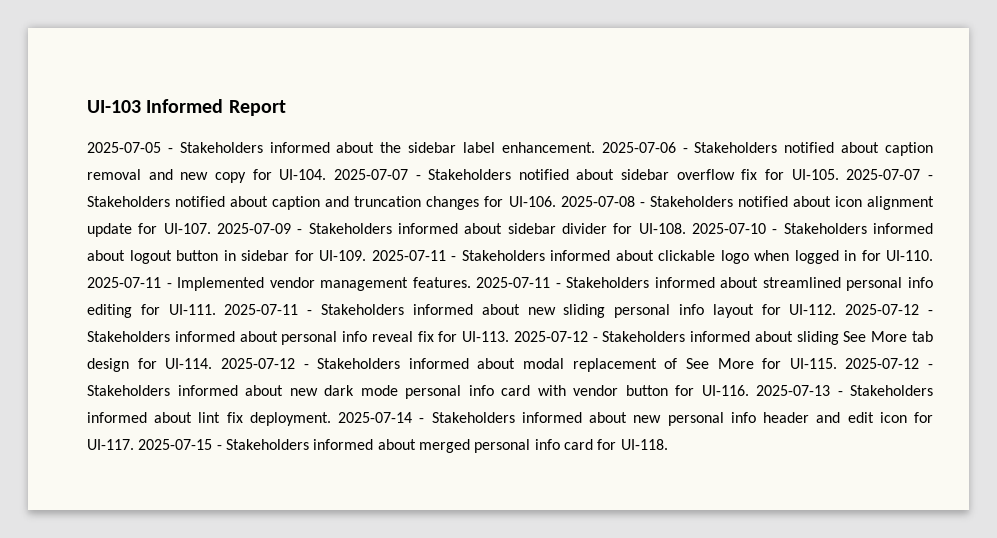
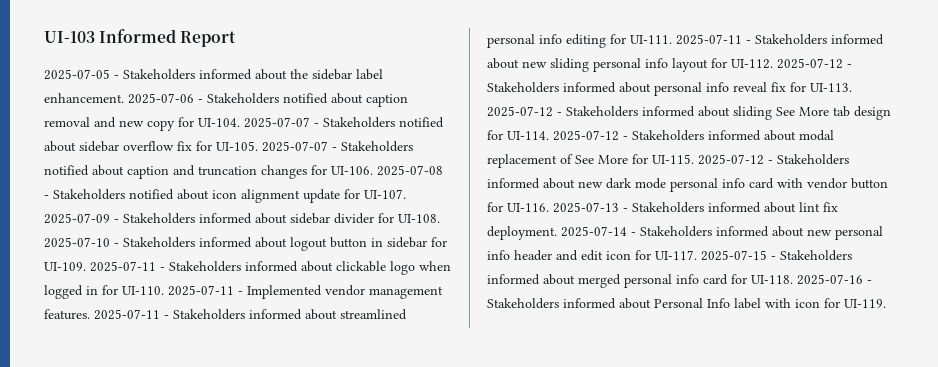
+ 2025-07-16 - Stakeholders informed about Personal Info label with icon for UI-119.

